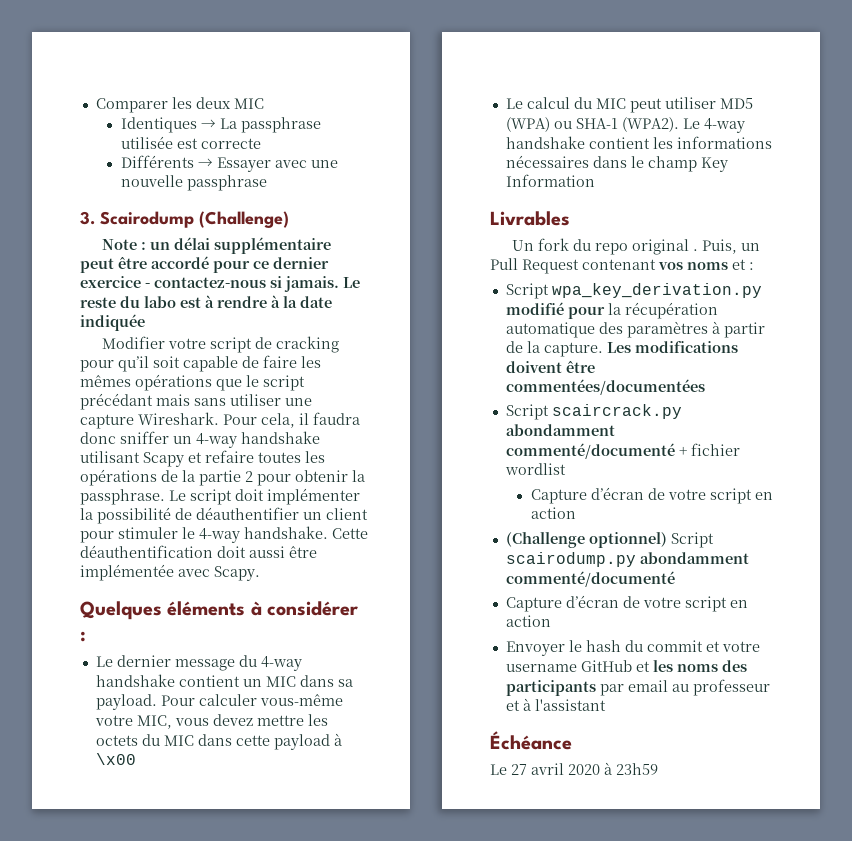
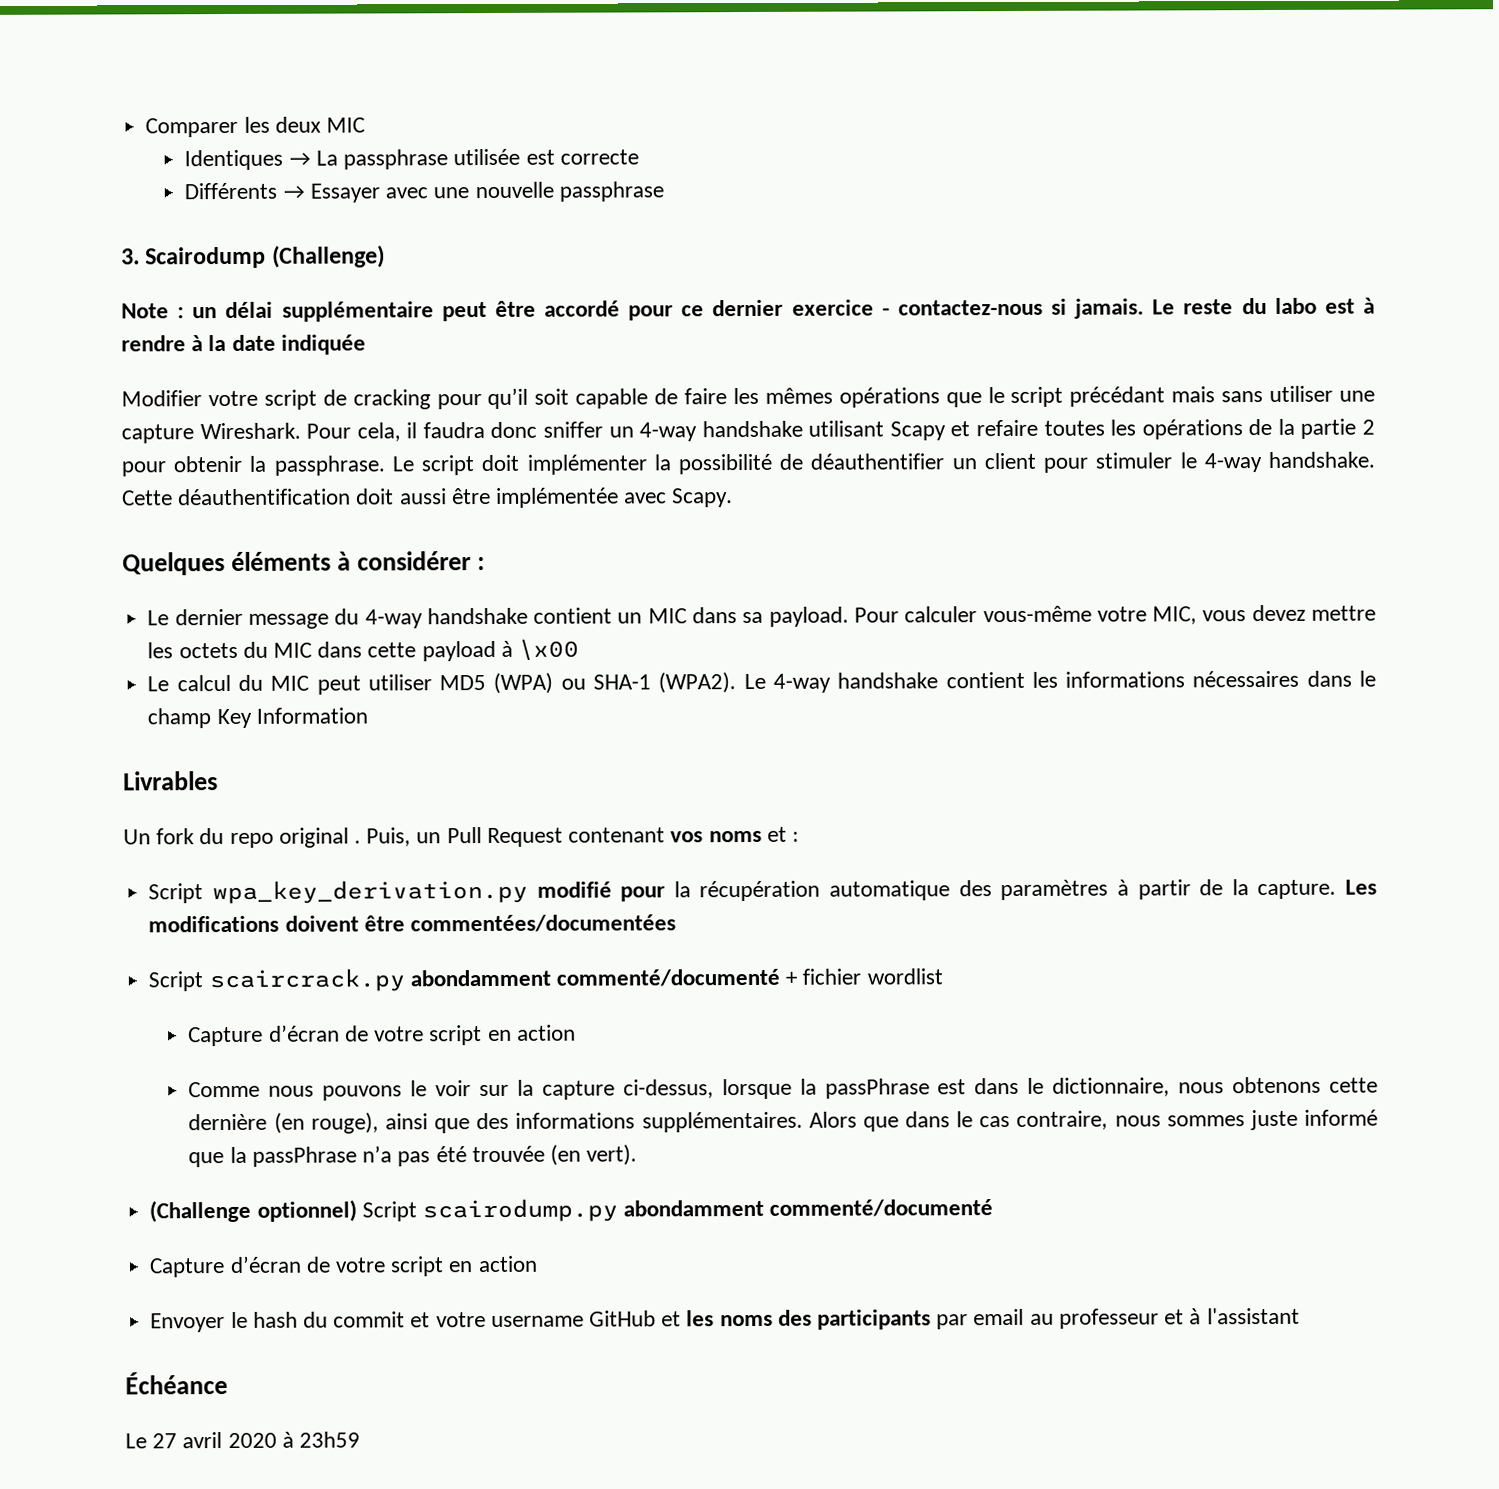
+ Comme nous pouvons le voir sur la capture ci-dessus, lorsque la passPhrase est dans le dictionnaire, nous obtenons cette dernière (en rouge), ainsi que des informations supplémentaires. Alors que dans le cas contraire, nous sommes juste informé que la passPhrase n’a pas été trouvée (en vert).

